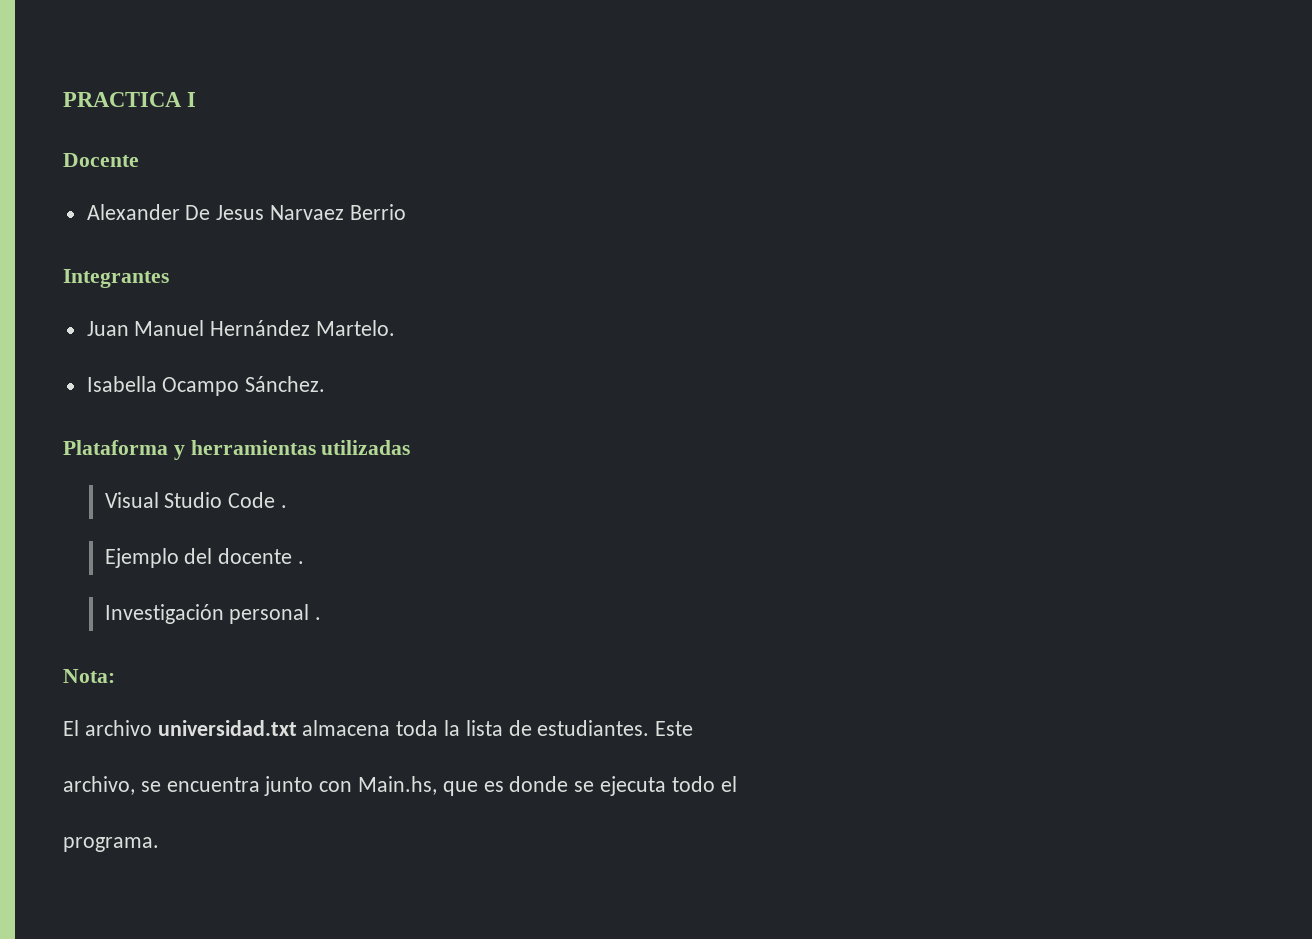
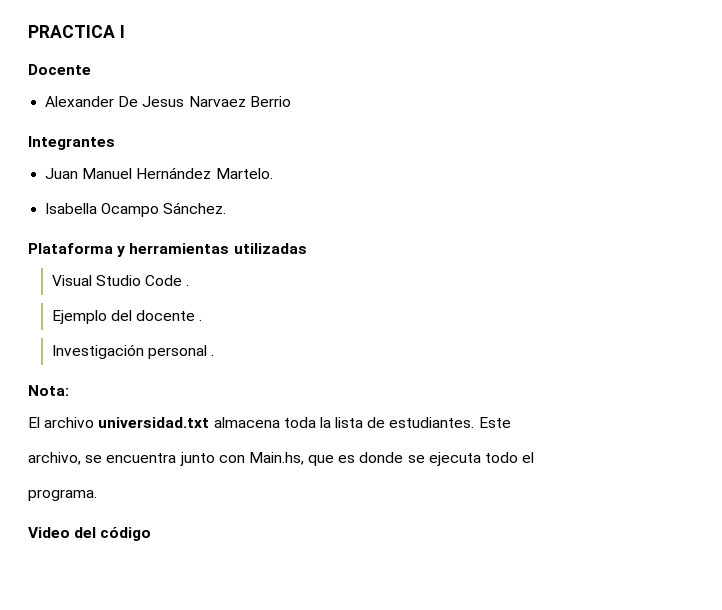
+ Video del código

